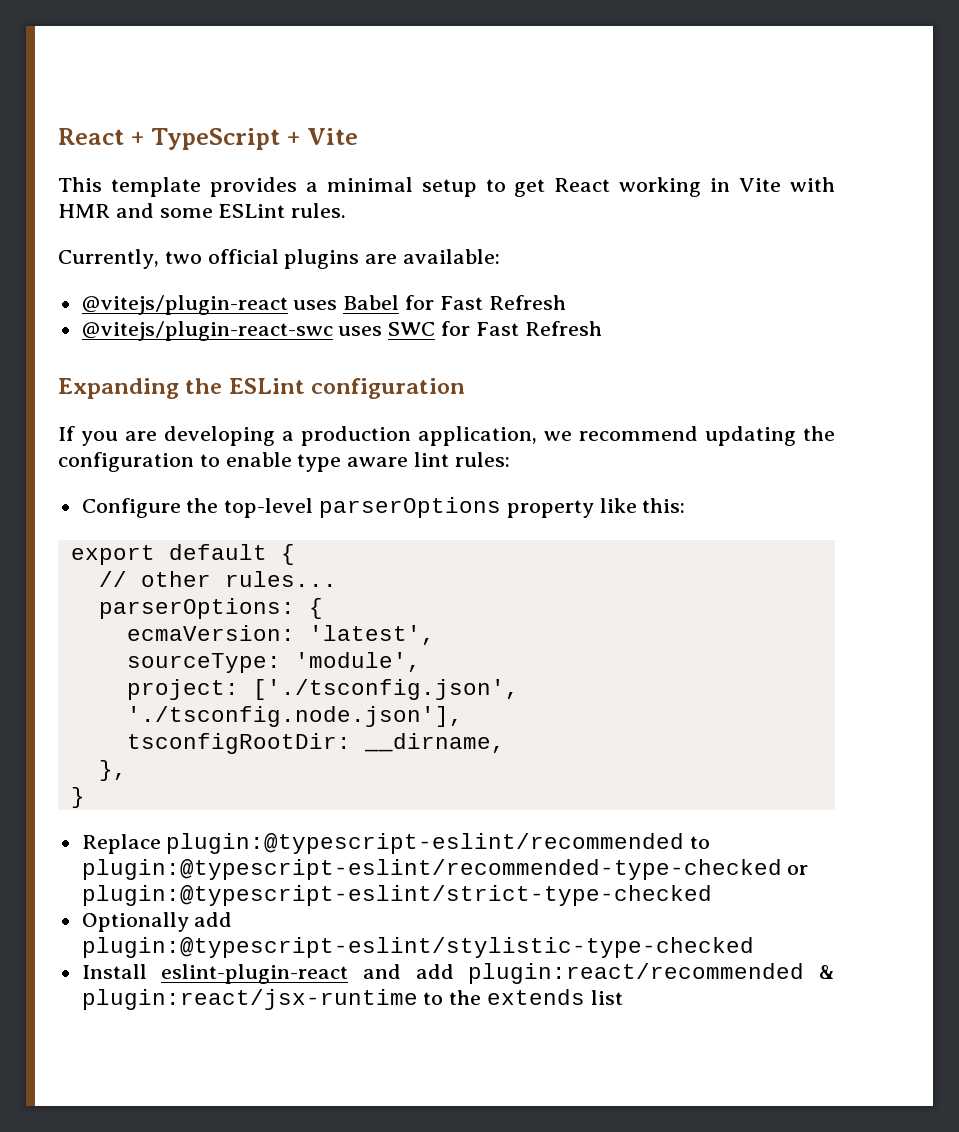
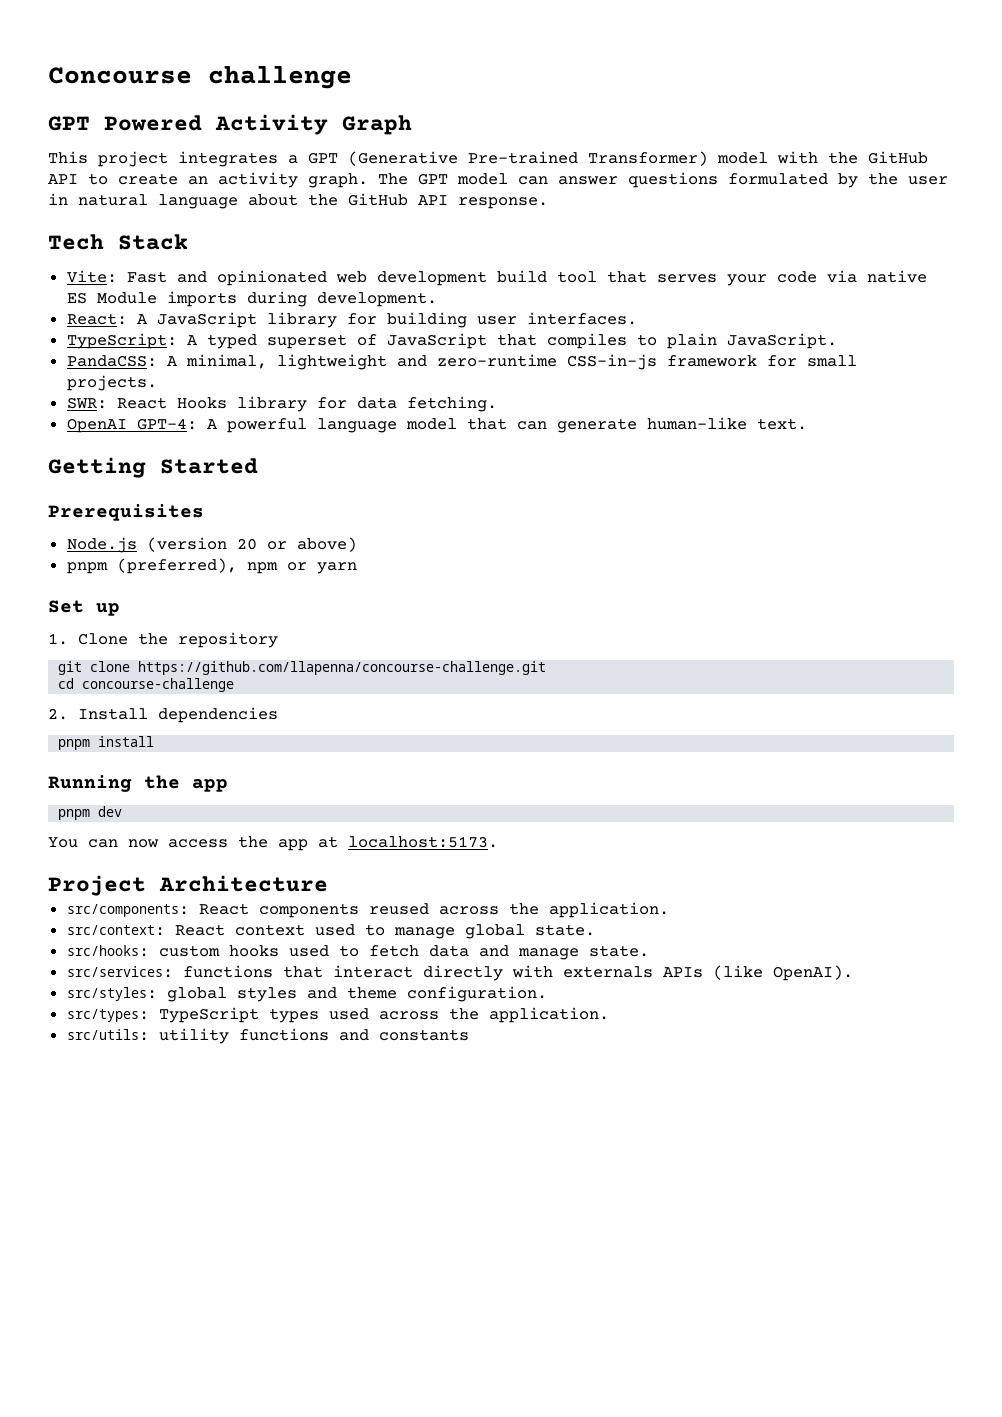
- React + TypeScript + Vite
- This template provides a minimal setup to get React working in Vite with HMR and some ESLint rules.
- Currently, two official plugins are available:
- @vitejs/plugin-react uses Babel for Fast Refresh
- @vitejs/plugin-react-swc uses SWC for Fast Refresh
- Expanding the ESLint configuration
- If you are developing a production application, we recommend updating the configuration to enable type aware lint rules:
- Configure the top-level parserOptions property like this:
- export default {
- // other rules...
- parserOptions: {
- ecmaVersion: 'latest',
- sourceType: 'module',
- project: ['./tsconfig.json', './tsconfig.node.json'],
- tsconfigRootDir: __dirname,
- },
- }
- Replace plugin:@typescript-eslint/recommended to plugin:@typescript-eslint/recommended-type-checked or plugin:@typescript-eslint/strict-type-checked
- Optionally add plugin:@typescript-eslint/stylistic-type-checked
- Install eslint-plugin-react and add plugin:react/recommended & plugin:react/jsx-runtime to the extends list
+ Concourse challenge
+ GPT Powered Activity Graph
+ This project integrates a GPT (Generative Pre-trained Transformer) model with the GitHub API to create an activity graph. The GPT model can answer questions formulated by the user in natural language about the GitHub API response.
+ Tech Stack
+ Vite: Fast and opinionated web development build tool that serves your code via native ES Module imports during development.
+ React: A JavaScript library for building user interfaces.
+ TypeScript: A typed superset of JavaScript that compiles to plain JavaScript.
+ PandaCSS: A minimal, lightweight and zero-runtime CSS-in-js framework for small projects.
+ SWR: React Hooks library for data fetching.
+ OpenAI GPT-4: A powerful language model that can generate human-like text.
+ Getting Started
+ Prerequisites
+ Node.js (version 20 or above)
+ pnpm (preferred), npm or yarn
+ Set up
+ 1. Clone the repository
+ git clone https://github.com/llapenna/concourse-challenge.git
+ cd concourse-challenge
+ 2. Install dependencies
+ pnpm install
+ Running the app
+ pnpm dev
+ You can now access the app at localhost:5173.
+ Project Architecture
+ src/components: React components reused across the application.
+ src/context: React context used to manage global state.
+ src/hooks: custom hooks used to fetch data and manage state.
+ src/services: functions that interact directly with externals APIs (like OpenAI).
+ src/styles: global styles and theme configuration.
+ src/types: TypeScript types used across the application.
+ src/utils: utility functions and constants

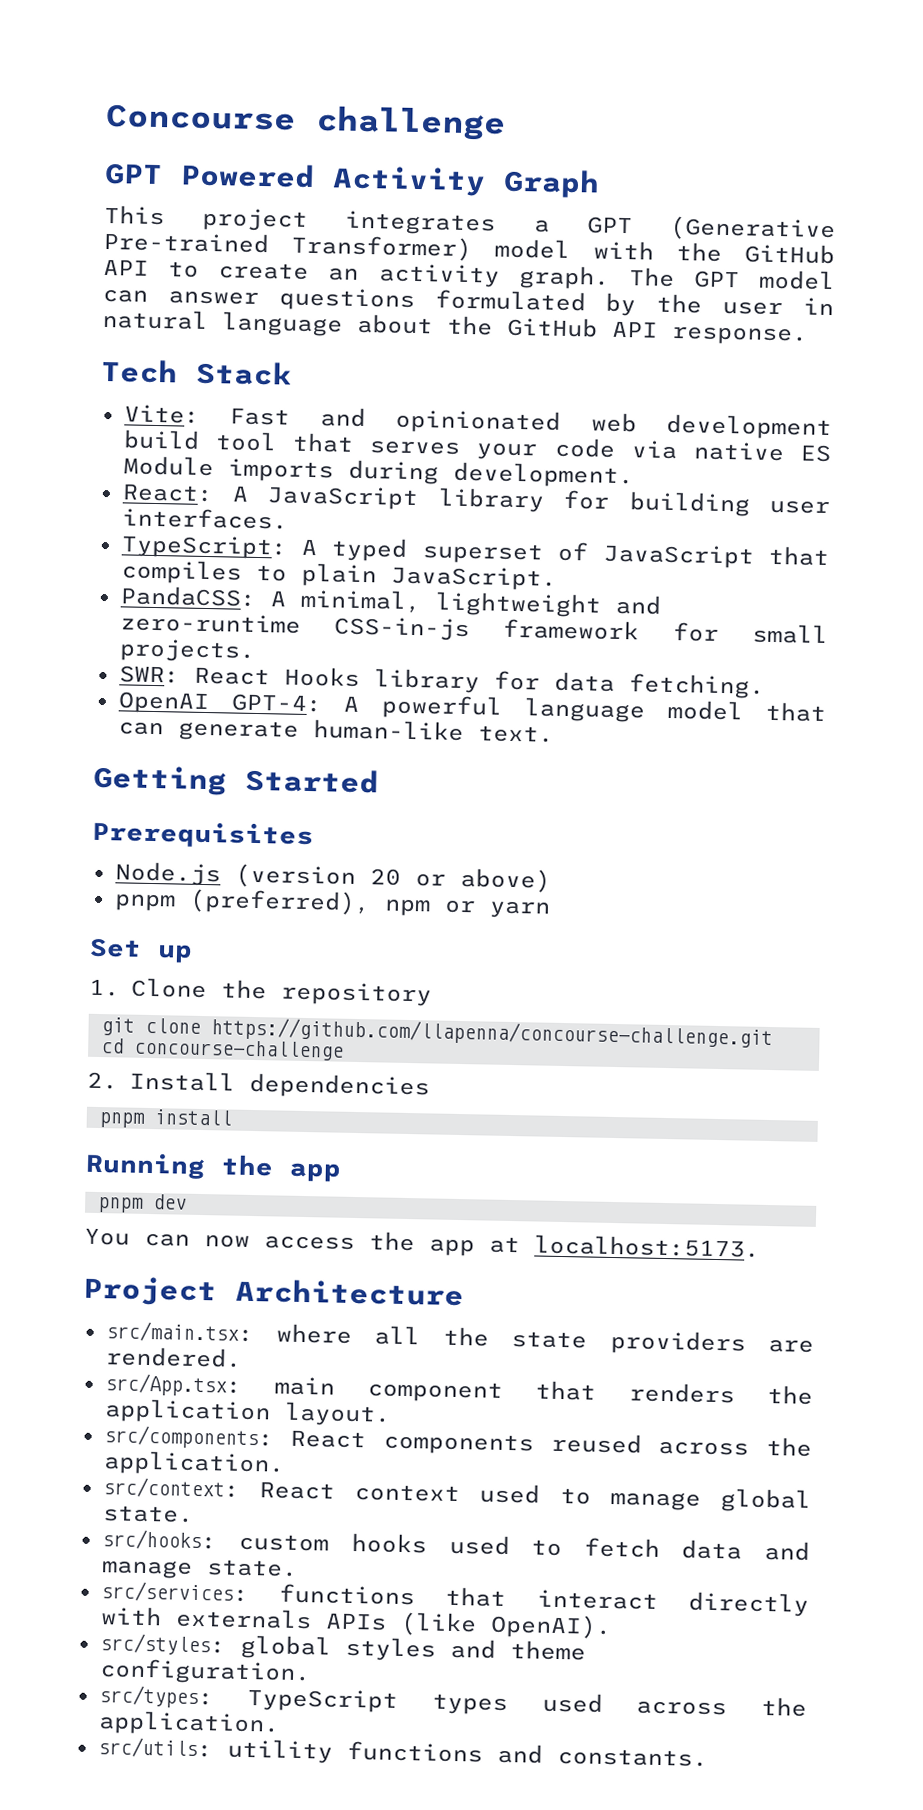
+ src/main.tsx: where all the state providers are rendered.
+ src/App.tsx: main component that renders the application layout.
- src/utils: utility functions and constants
+ src/utils: utility functions and constants.

